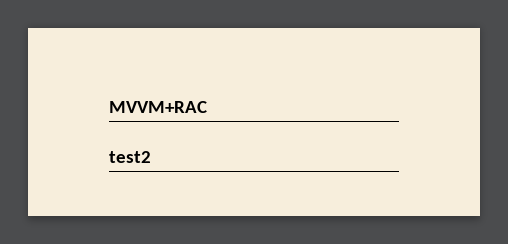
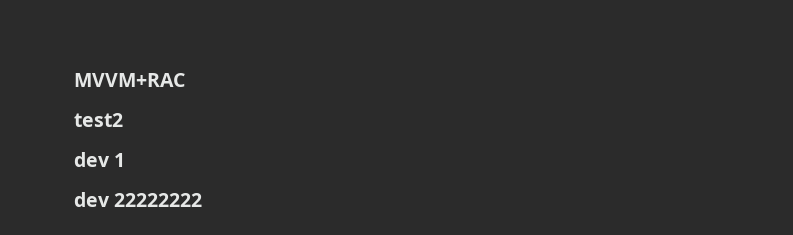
+ dev 1
+ dev 22222222

